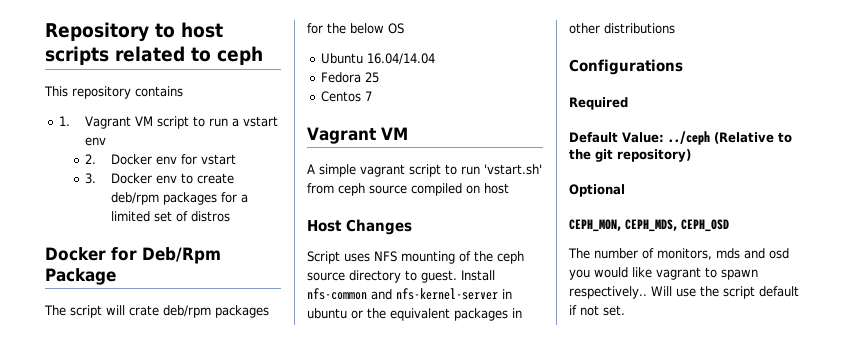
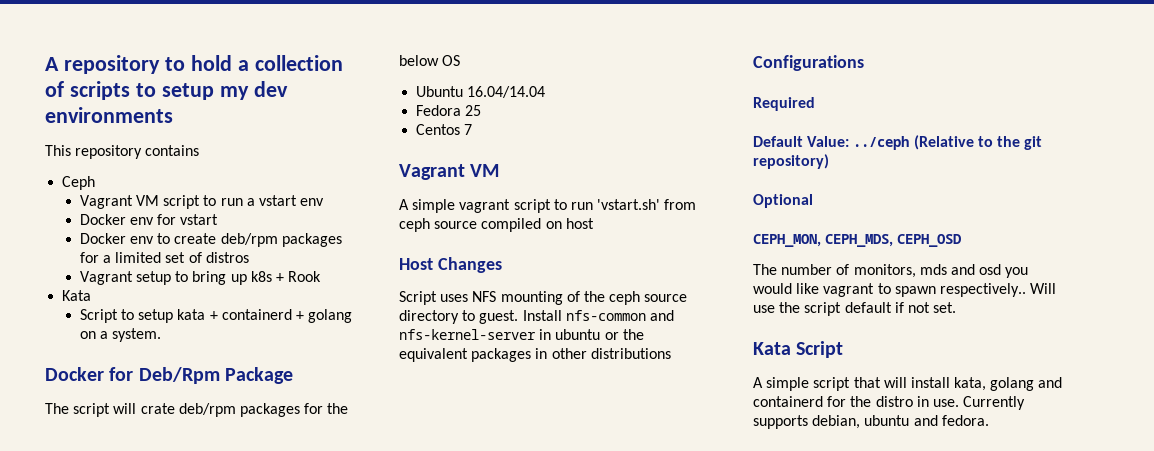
- Repository to host scripts related to ceph
+ A repository to hold a collection of scripts to setup my dev environments
- 1. Vagrant VM script to run a vstart env
+ Ceph
+ Vagrant VM script to run a vstart env
- 2. Docker env for vstart
+ Docker env for vstart
- 3. Docker env to create deb/rpm packages for a limited set of distros
+ Docker env to create deb/rpm packages for a limited set of distros
+ Vagrant setup to bring up k8s + Rook
+ Kata
+ Script to setup kata + containerd + golang on a system.
+ Kata Script
+ A simple script that will install kata, golang and containerd for the distro in use. Currently supports debian, ubuntu and fedora.

